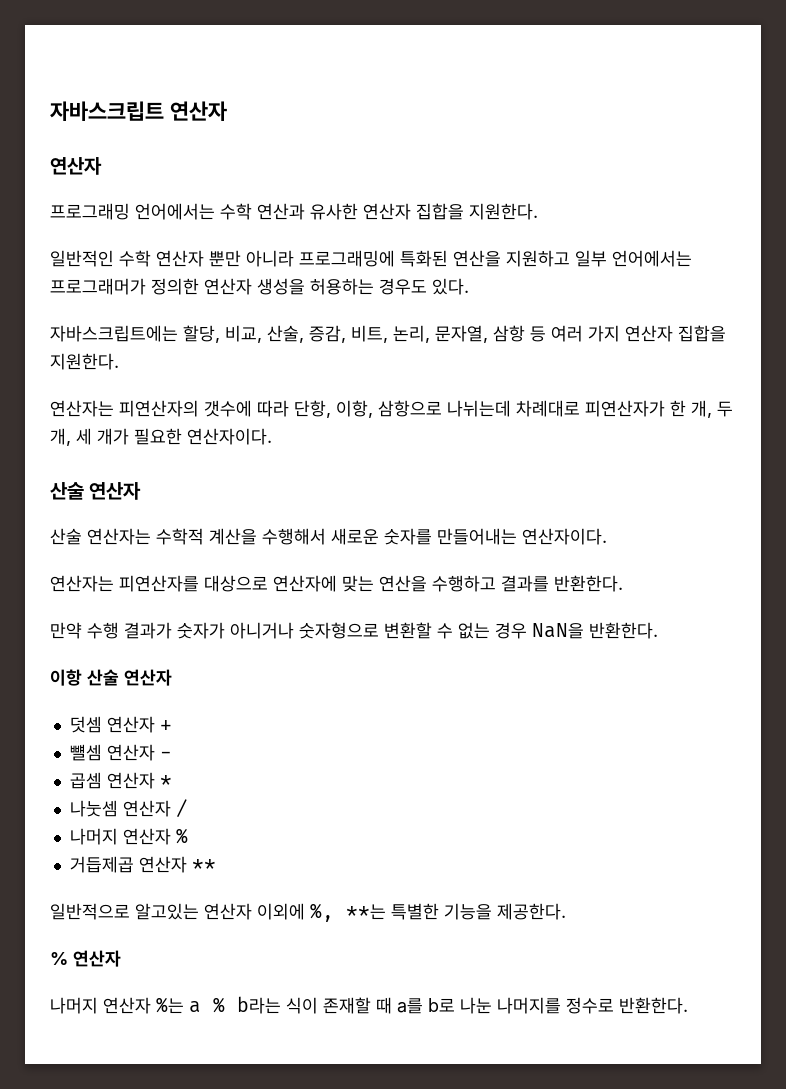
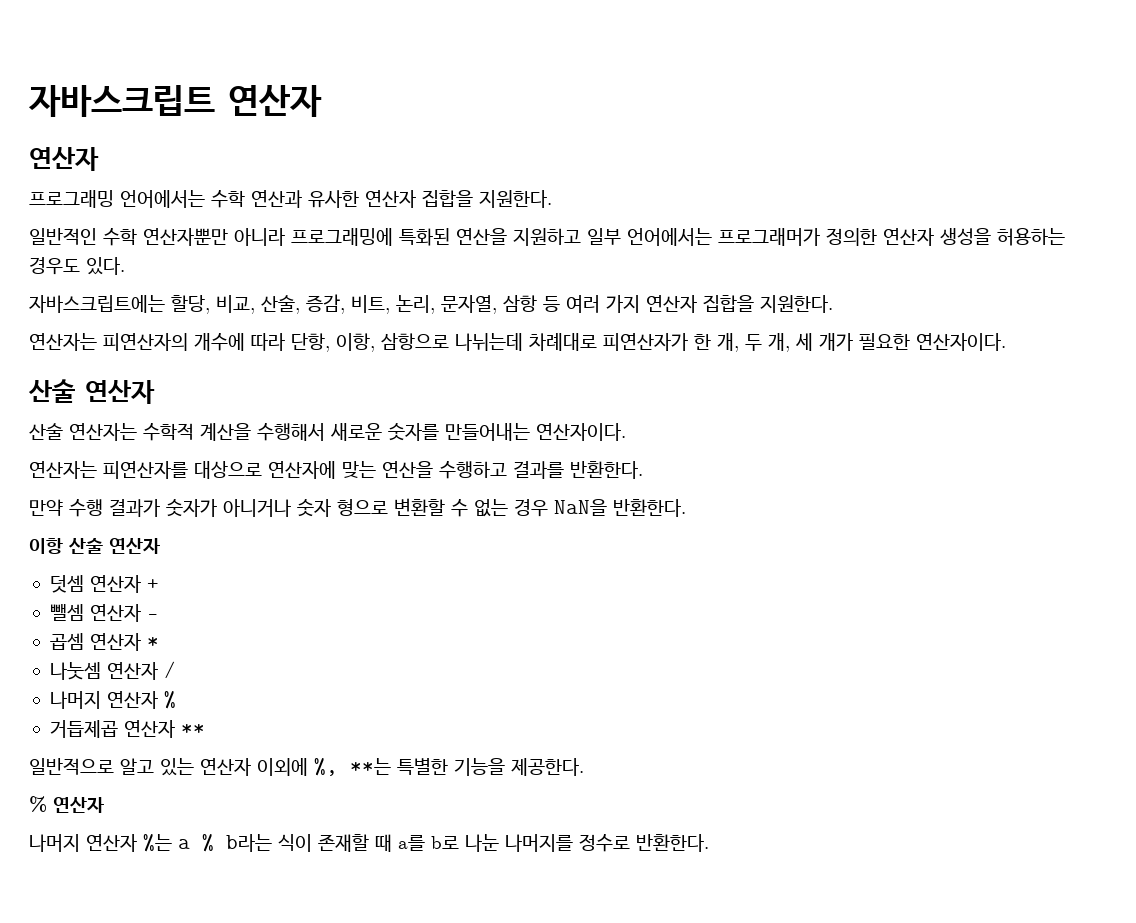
- 일반적인 수학 연산자 뿐만 아니라 프로그래밍에 특화된 연산을 지원하고 일부 언어에서는 프로그래머가 정의한 연산자 생성을 허용하는 경우도 있다.
+ 일반적인 수학 연산자뿐만 아니라 프로그래밍에 특화된 연산을 지원하고 일부 언어에서는 프로그래머가 정의한 연산자 생성을 허용하는 경우도 있다.
- 연산자는 피연산자의 갯수에 따라 단항, 이항, 삼항으로 나뉘는데 차례대로 피연산자가 한 개, 두 개, 세 개가 필요한 연산자이다.
+ 연산자는 피연산자의 개수에 따라 단항, 이항, 삼항으로 나뉘는데 차례대로 피연산자가 한 개, 두 개, 세 개가 필요한 연산자이다.
- 만약 수행 결과가 숫자가 아니거나 숫자형으로 변환할 수 없는 경우 NaN을 반환한다.
+ 만약 수행 결과가 숫자가 아니거나 숫자 형으로 변환할 수 없는 경우 NaN을 반환한다.
- 뺼셈 연산자 -
+ 뺄셈 연산자 -
- 일반적으로 알고있는 연산자 이외에 %, **는 특별한 기능을 제공한다.
+ 일반적으로 알고 있는 연산자 이외에 %, **는 특별한 기능을 제공한다.

